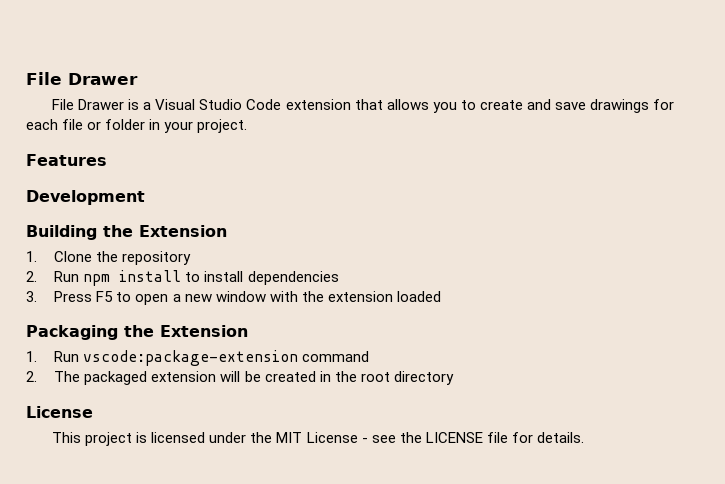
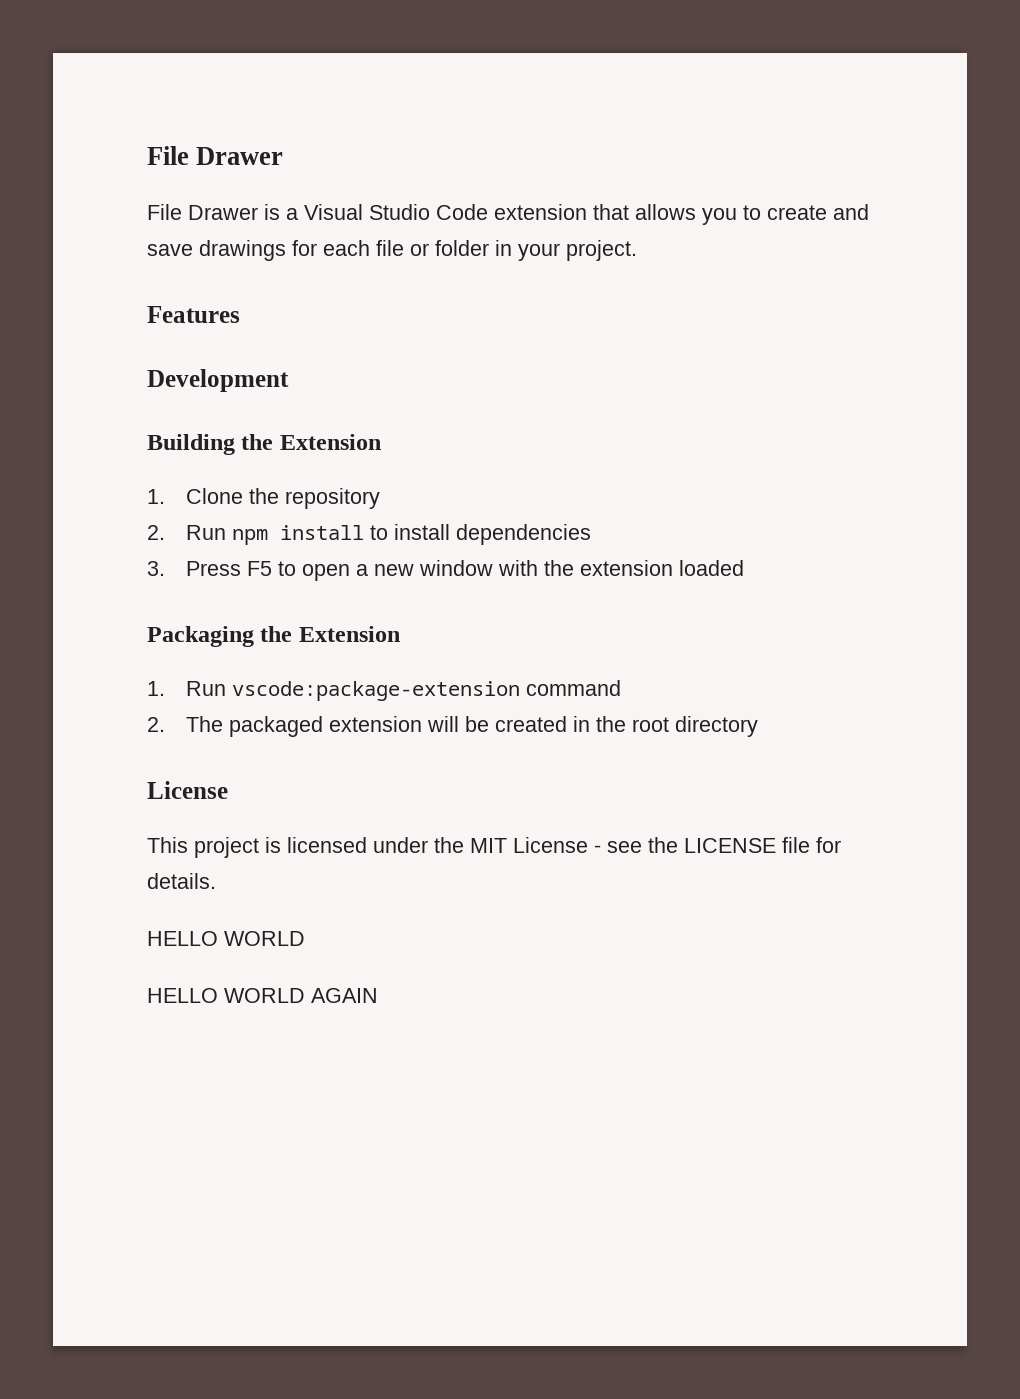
  This project is licensed under the MIT License - see the LICENSE file for details.
+ HELLO WORLD
+ HELLO WORLD AGAIN

